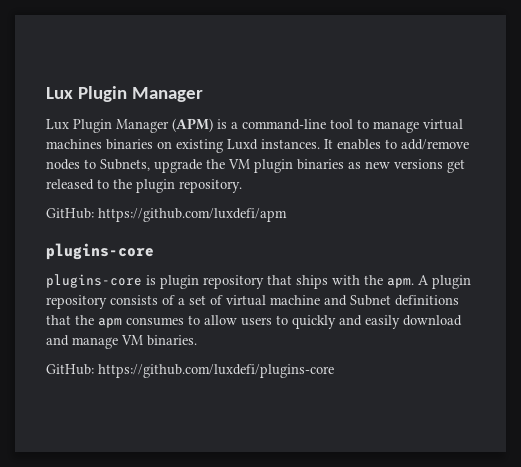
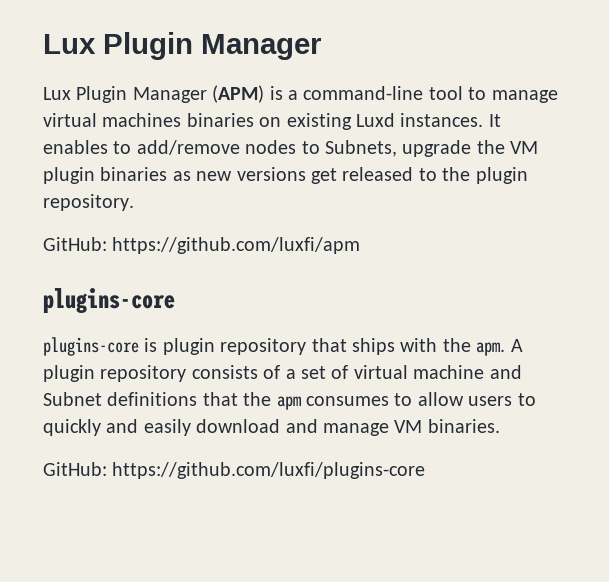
- GitHub: https://github.com/luxdefi/apm
+ GitHub: https://github.com/luxfi/apm
- GitHub: https://github.com/luxdefi/plugins-core
+ GitHub: https://github.com/luxfi/plugins-core

